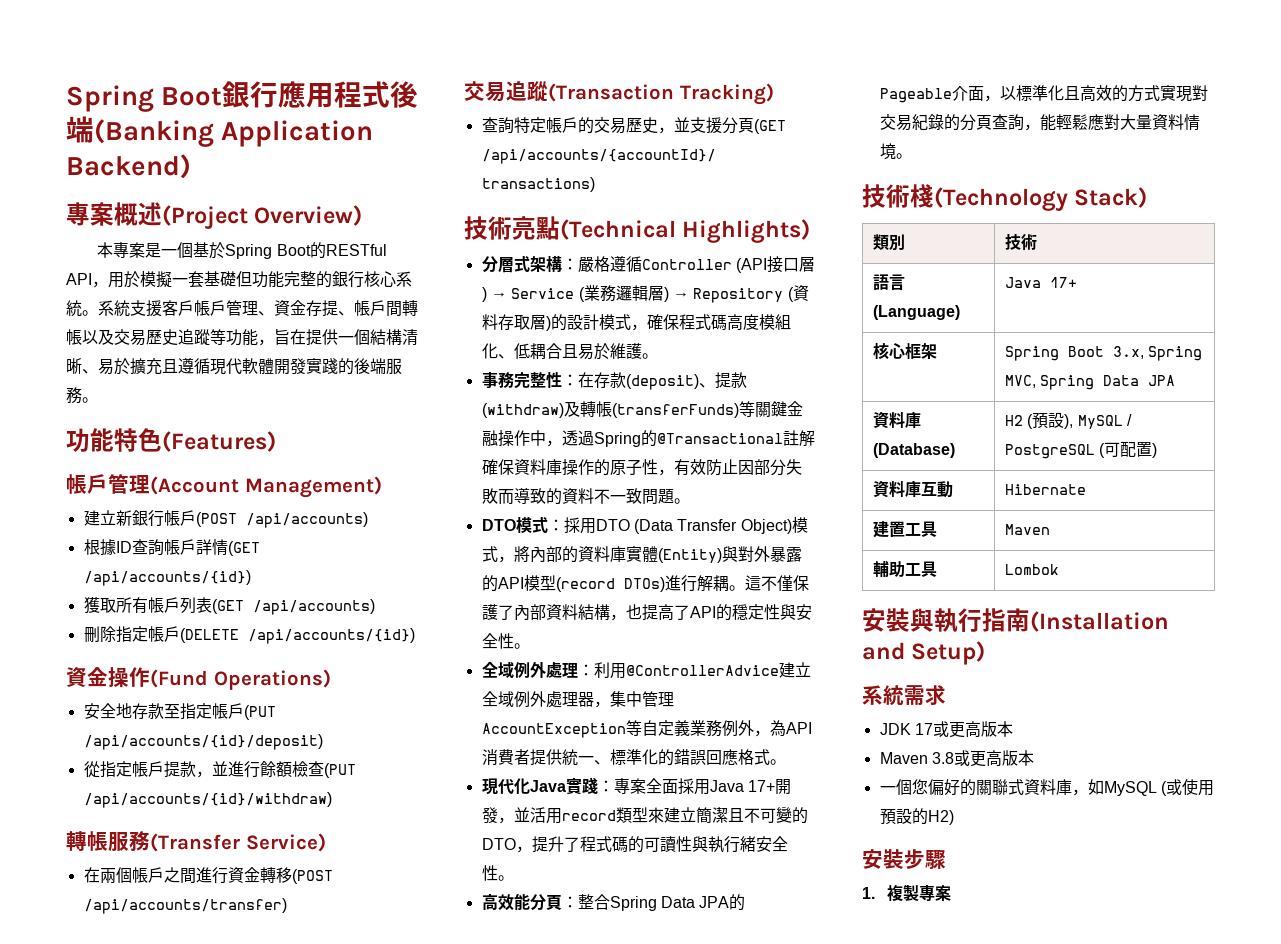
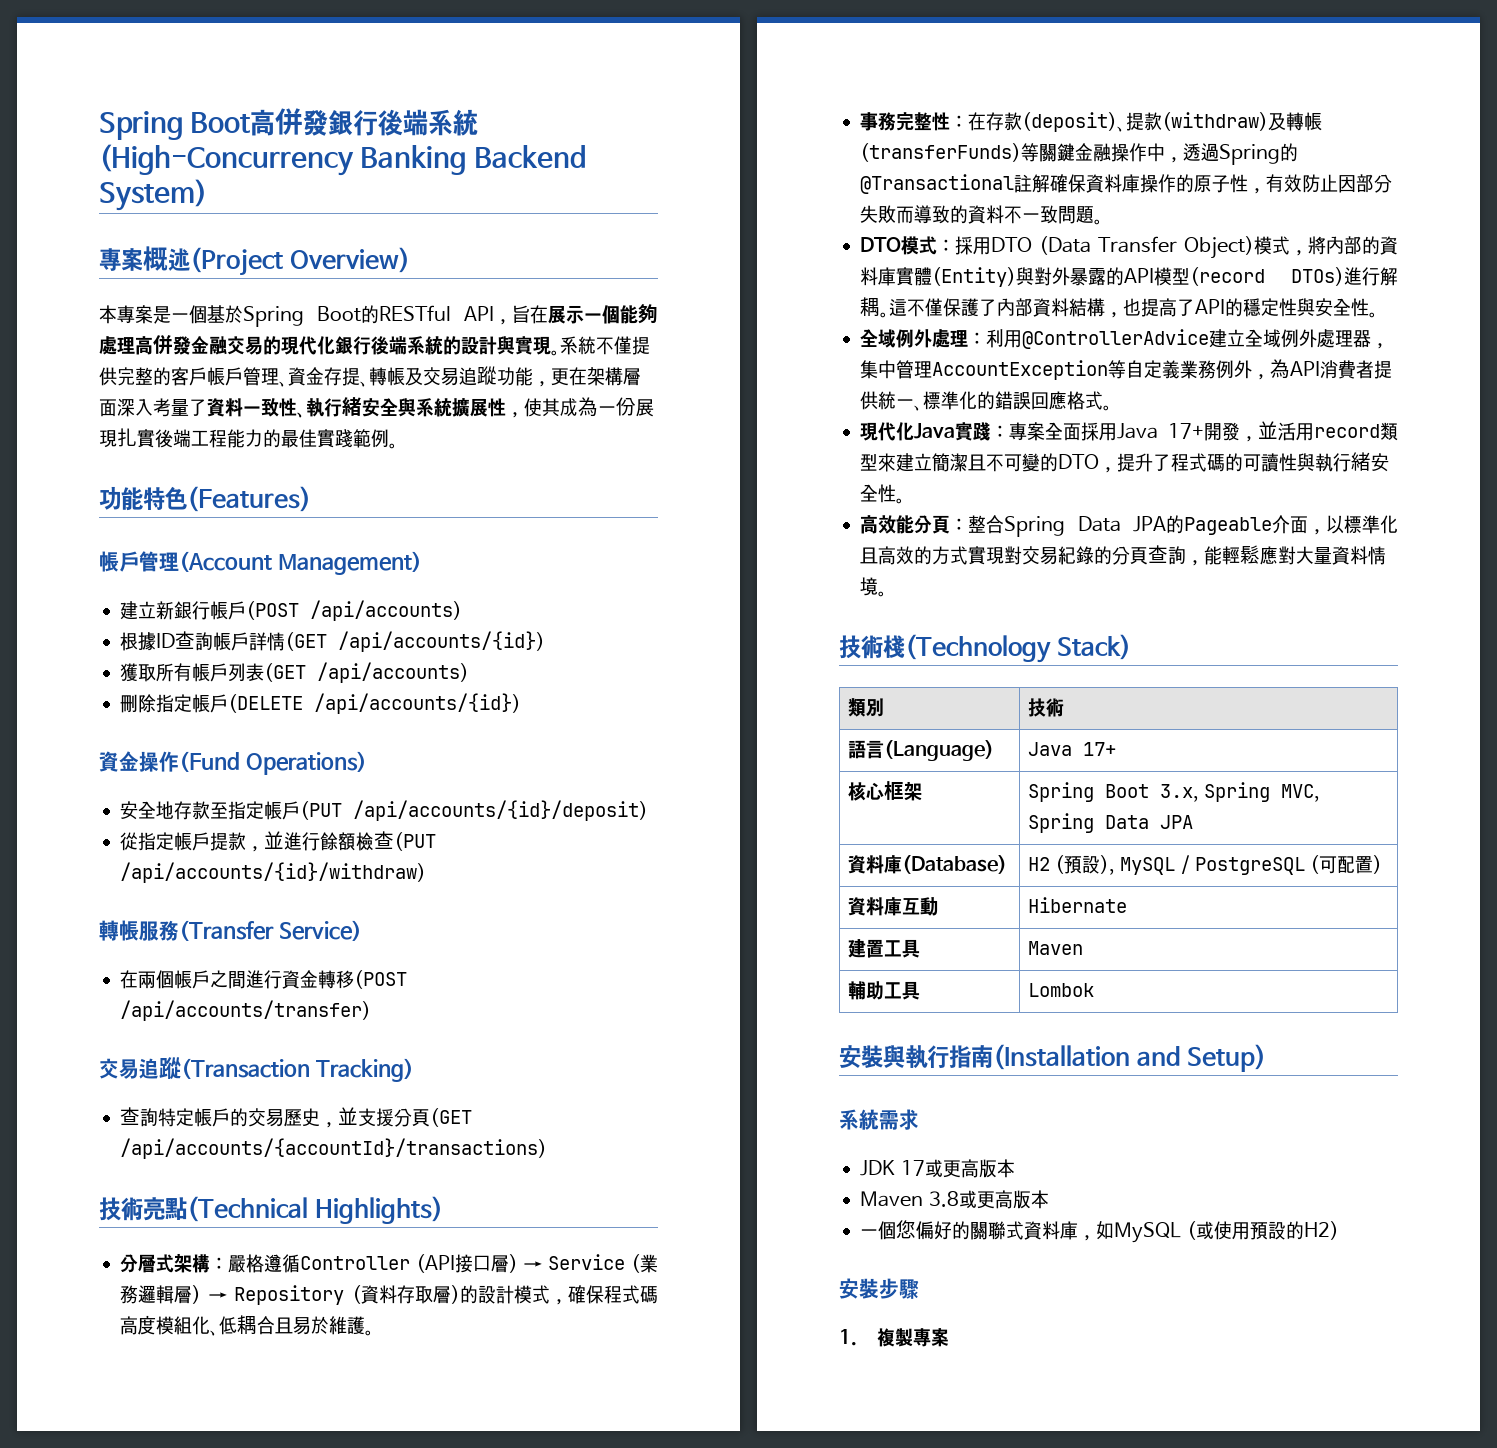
- Spring Boot銀行應用程式後端(Banking Application Backend)
+ Spring Boot高併發銀行後端系統(High-Concurrency Banking Backend System)
- 本專案是一個基於Spring Boot的RESTful API，用於模擬一套基礎但功能完整的銀行核心系統。系統支援客戶帳戶管理、資金存提、帳戶間轉帳以及交易歷史追蹤等功能，旨在提供一個結構清晰、易於擴充且遵循現代軟體開發實踐的後端服務。
+ 本專案是一個基於Spring Boot的RESTful API，旨在展示一個能夠處理高併發金融交易的現代化銀行後端系統的設計與實現。系統不僅提供完整的客戶帳戶管理、資金存提、轉帳及交易追蹤功能，更在架構層面深入考量了資料一致性、執行緒安全與系統擴展性，使其成為一份展現扎實後端工程能力的最佳實踐範例。

